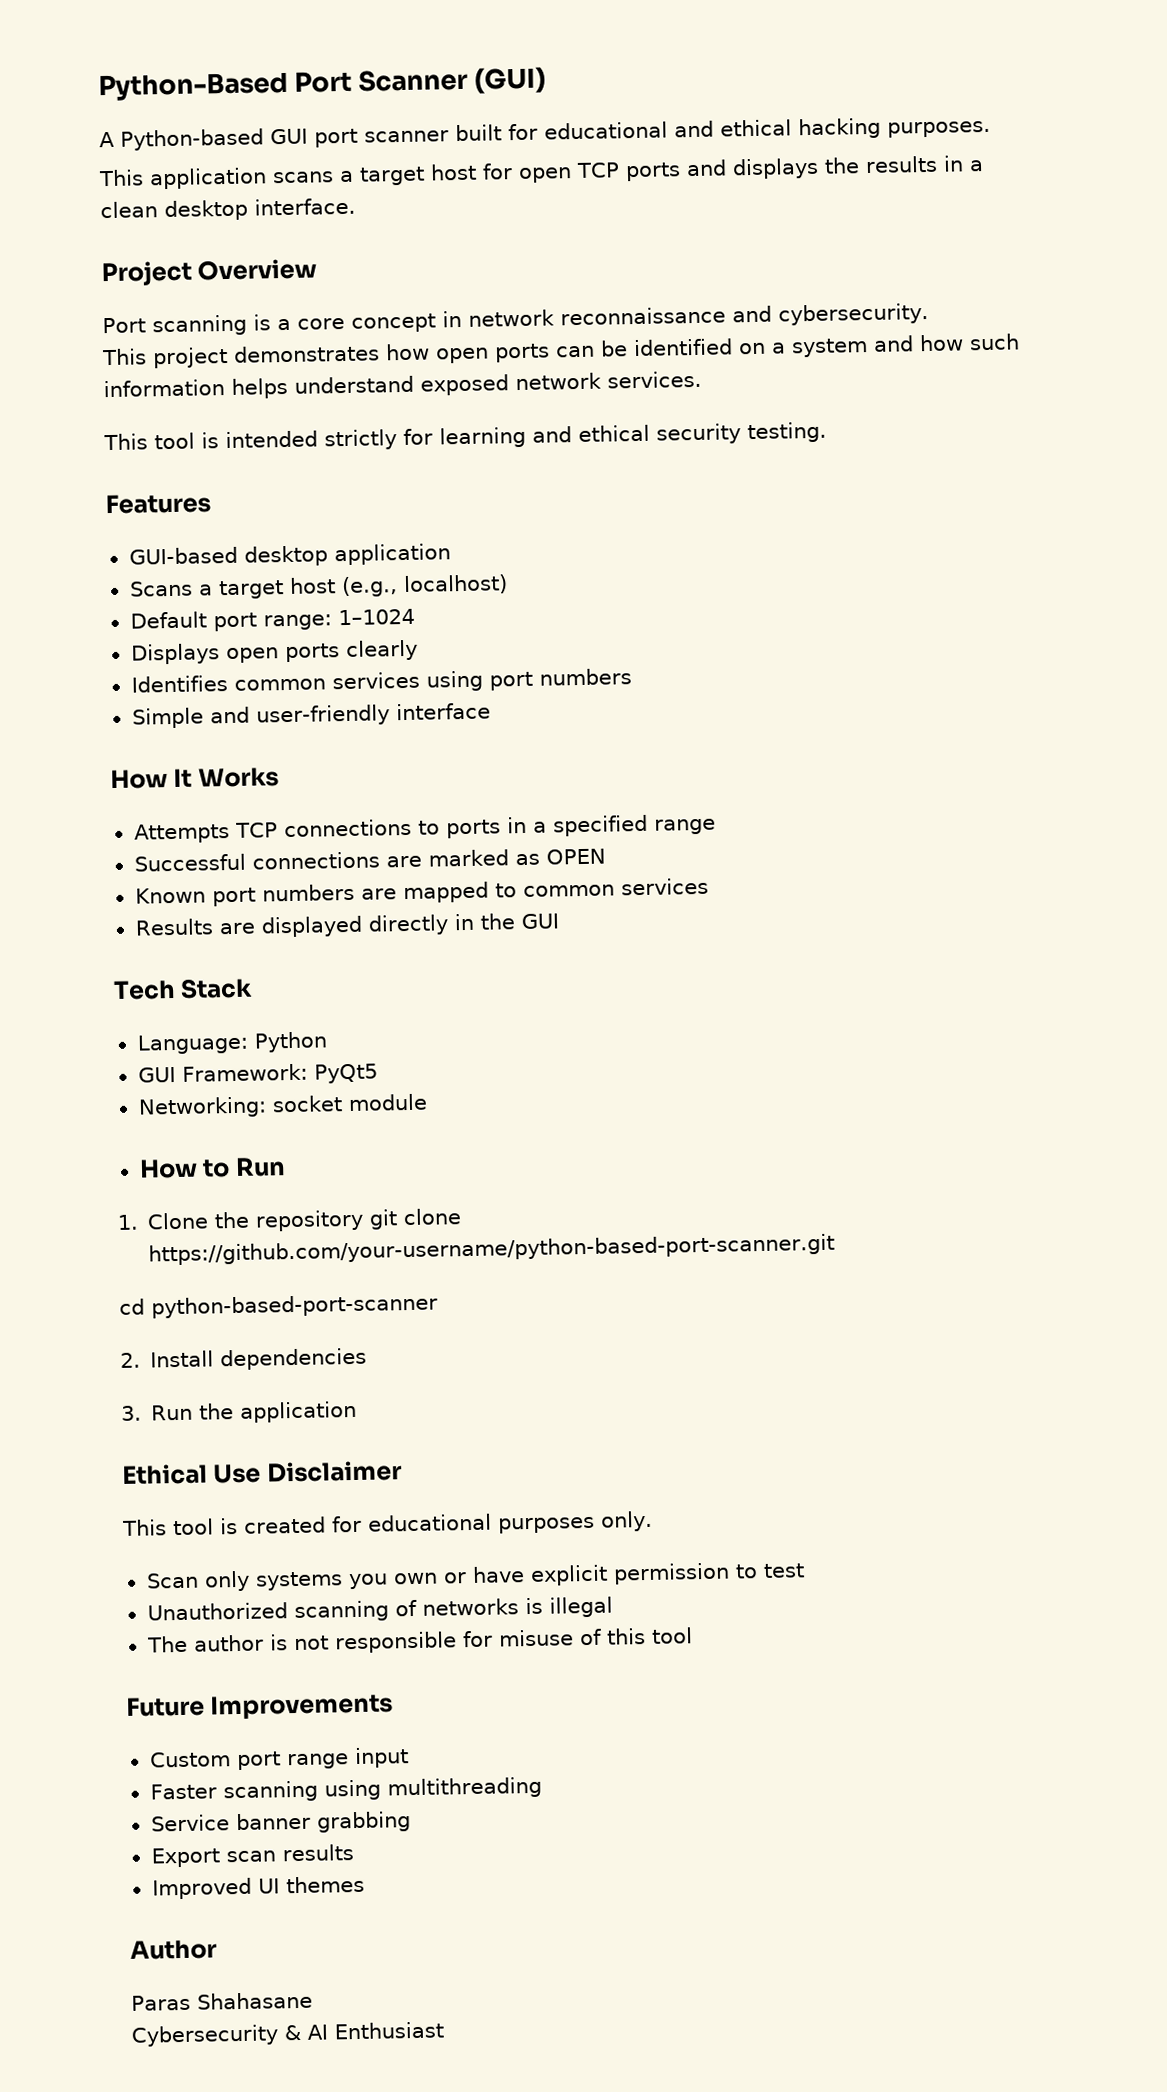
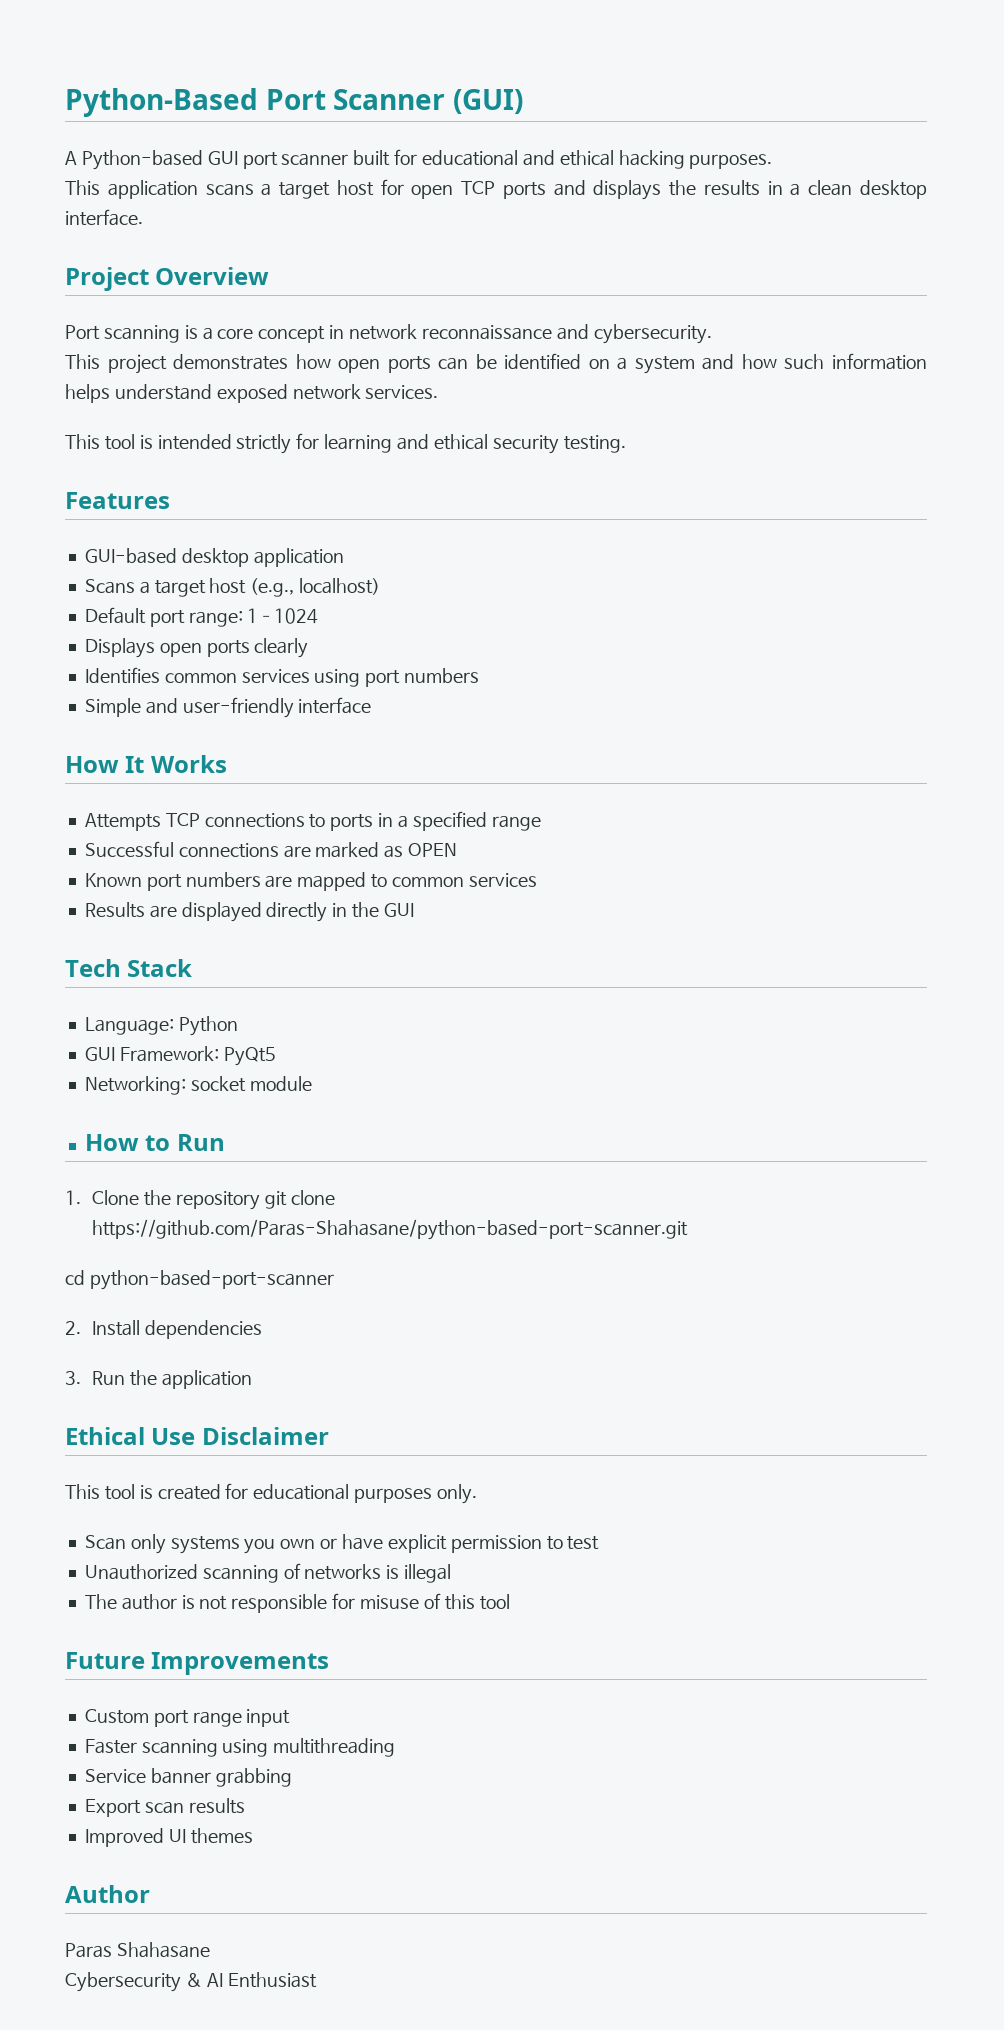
- 1. Clone the repository git clone https://github.com/your-username/python-based-port-scanner.git
+ 1. Clone the repository git clone https://github.com/Paras-Shahasane/python-based-port-scanner.git

